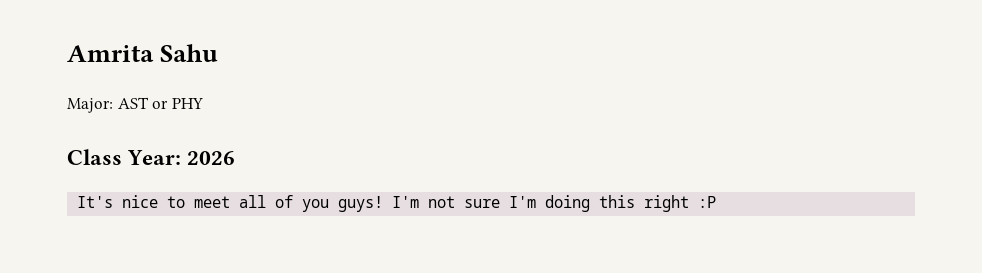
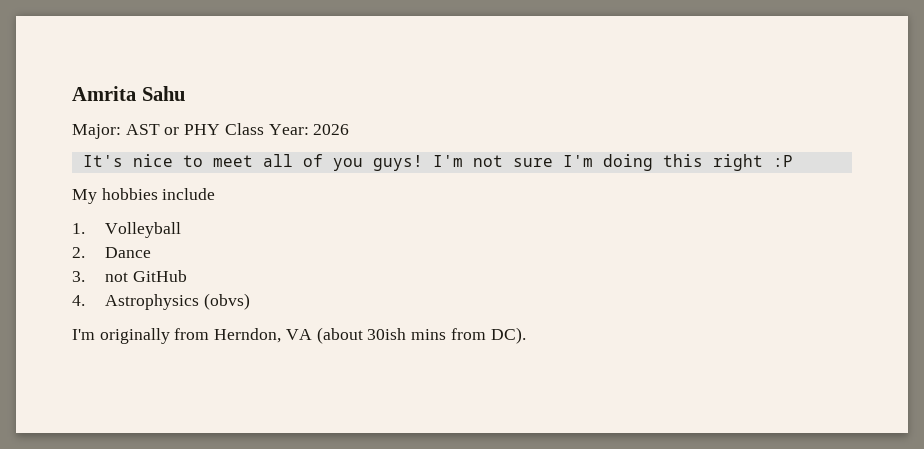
- Major: AST or PHY
- Class Year: 2026
+ Major: AST or PHY Class Year: 2026
+ My hobbies include
+ 1. Volleyball
+ 2. Dance
+ 3. not GitHub
+ 4. Astrophysics (obvs)
+ I'm originally from Herndon, VA (about 30ish mins from DC).

